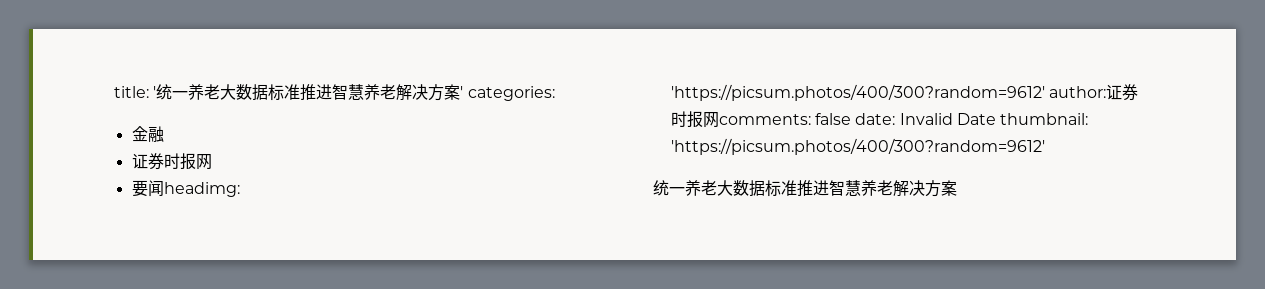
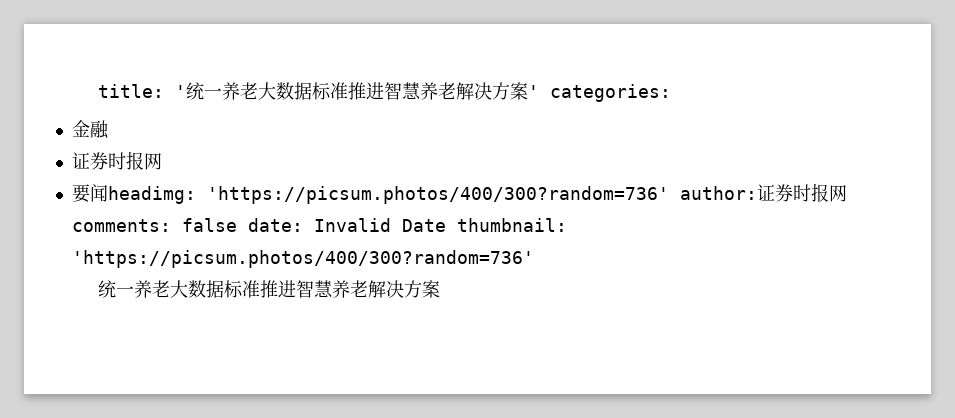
- 要闻headimg: 'https://picsum.photos/400/300?random=9612' author:证券时报网comments: false date: Invalid Date thumbnail: 'https://picsum.photos/400/300?random=9612'
+ 要闻headimg: 'https://picsum.photos/400/300?random=736' author:证券时报网comments: false date: Invalid Date thumbnail: 'https://picsum.photos/400/300?random=736'

